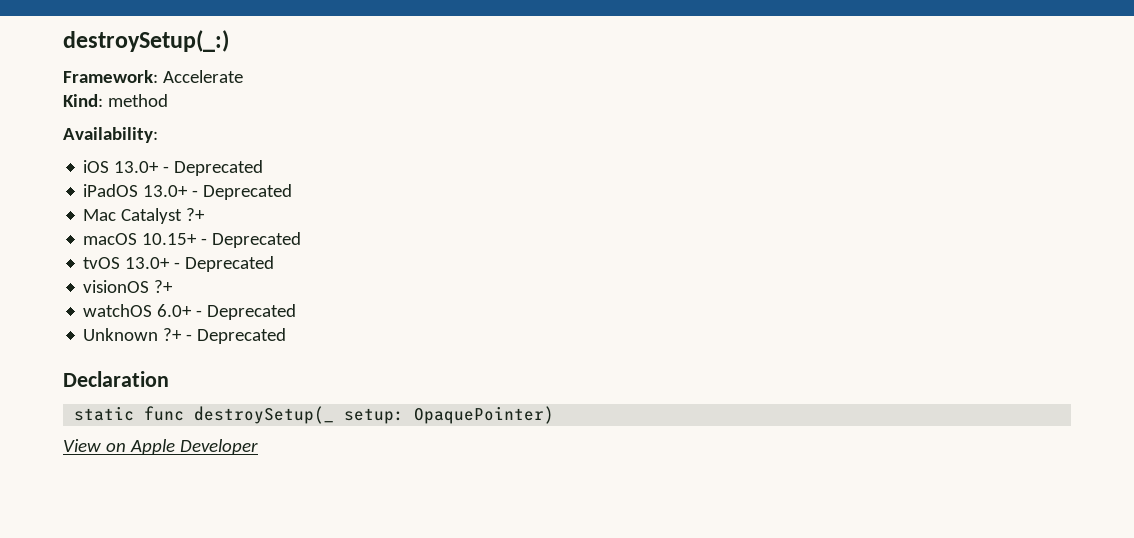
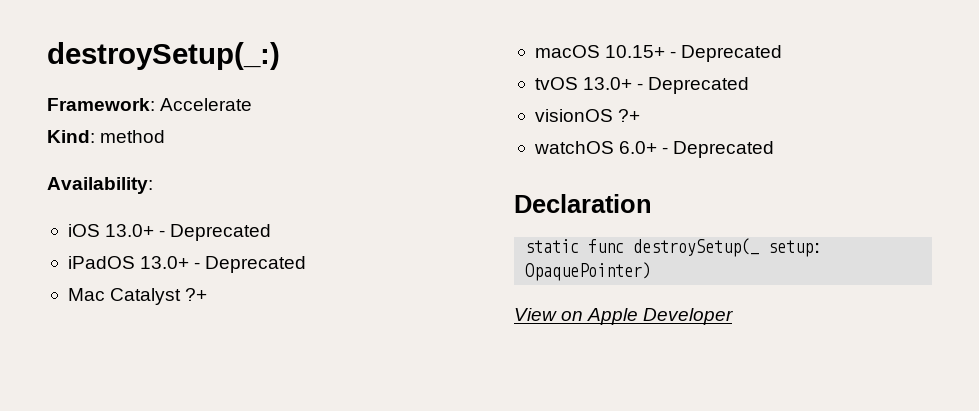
- Unknown ?+ - Deprecated

